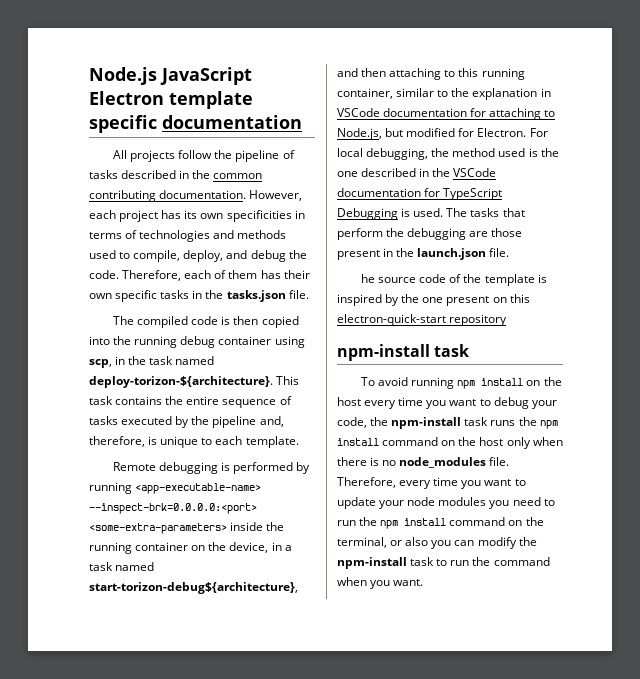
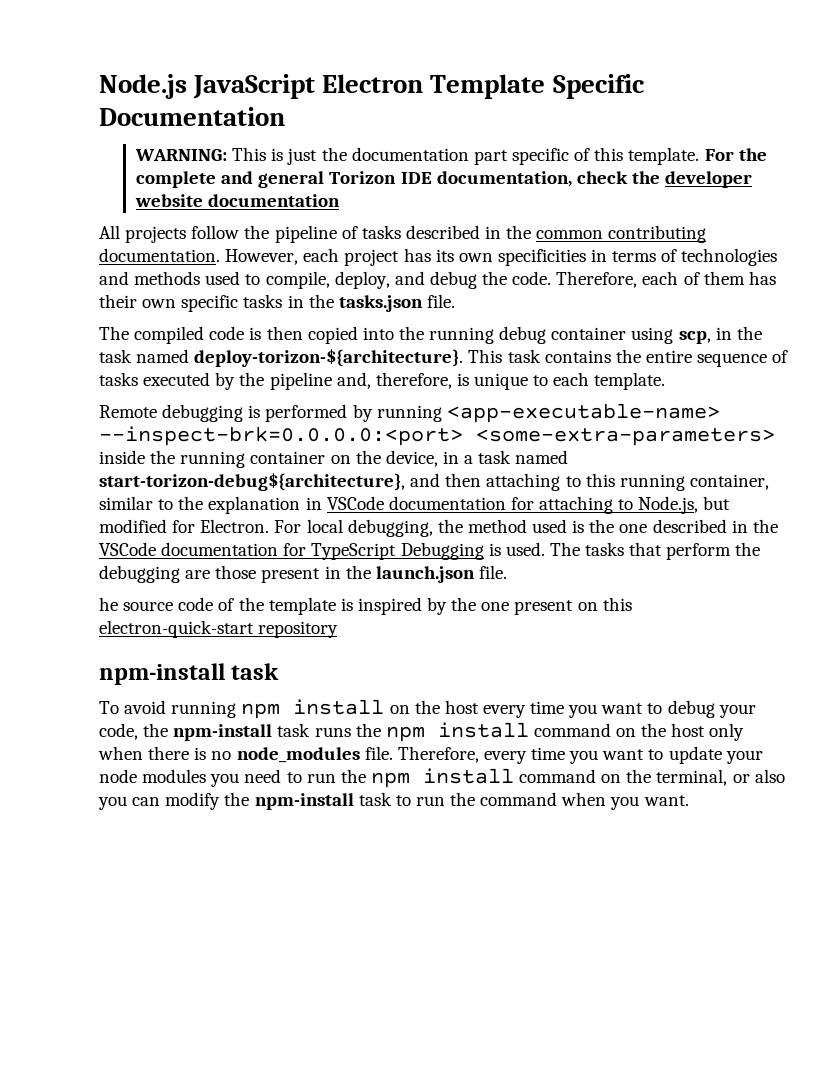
- Node.js JavaScript Electron template specific documentation
+ Node.js JavaScript Electron Template Specific Documentation
+ WARNING: This is just the documentation part specific of this template. For the complete and general Torizon IDE documentation, check the developer website documentation

